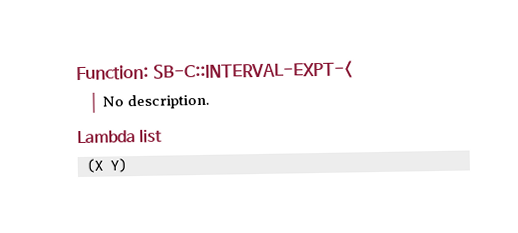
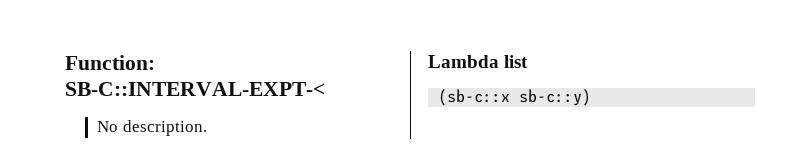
- (X Y)
+ (sb-c::x sb-c::y)

